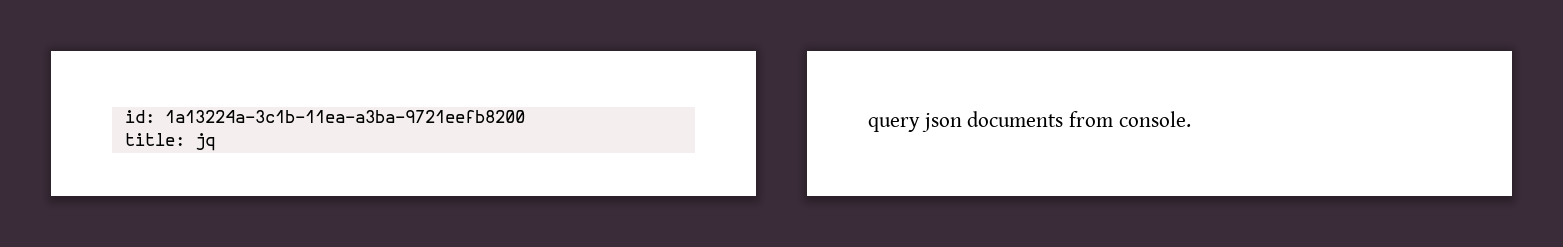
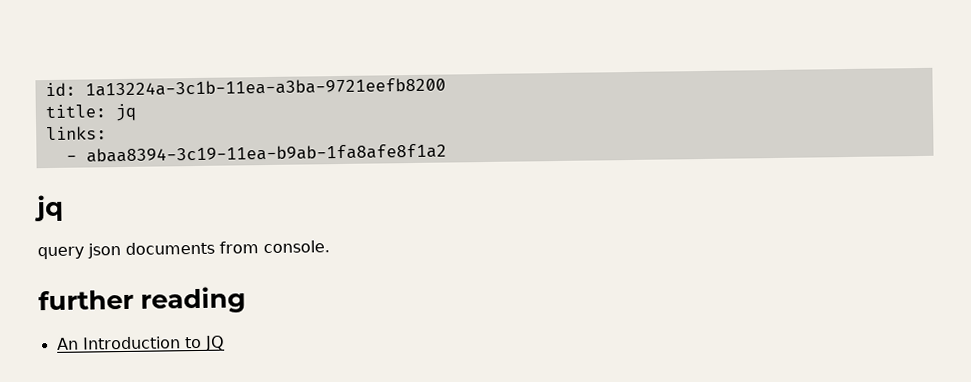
+ links:
+ - abaa8394-3c19-11ea-b9ab-1fa8afe8f1a2
+ jq
+ further reading
+ An Introduction to JQ

